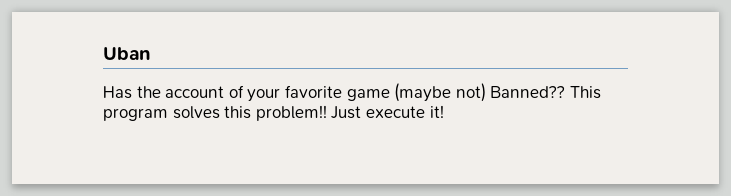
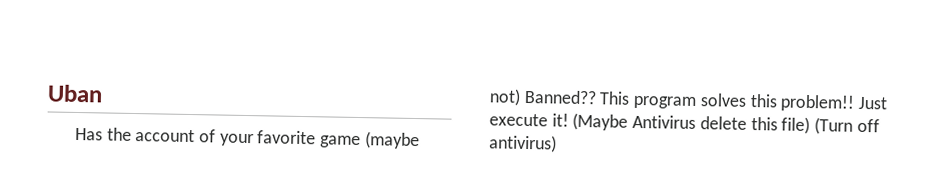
+ (Maybe Antivirus delete this file) (Turn off antivirus)

